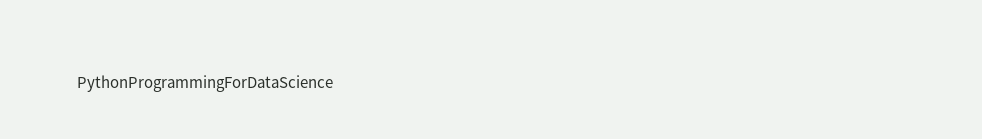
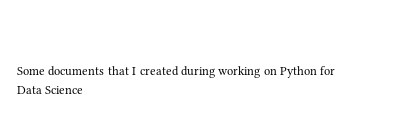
- PythonProgrammingForDataScience
+ Some documents that I created during working on Python for Data Science

